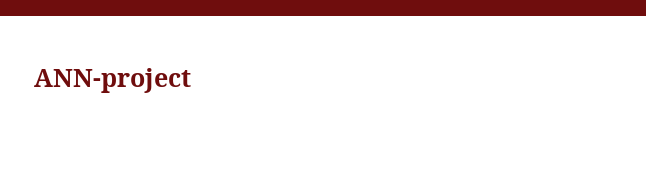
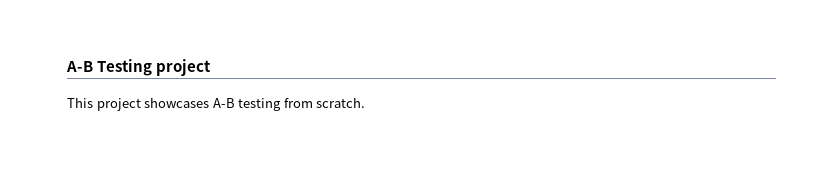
- ANN-project
+ A-B Testing project
+ This project showcases A-B testing from scratch.

